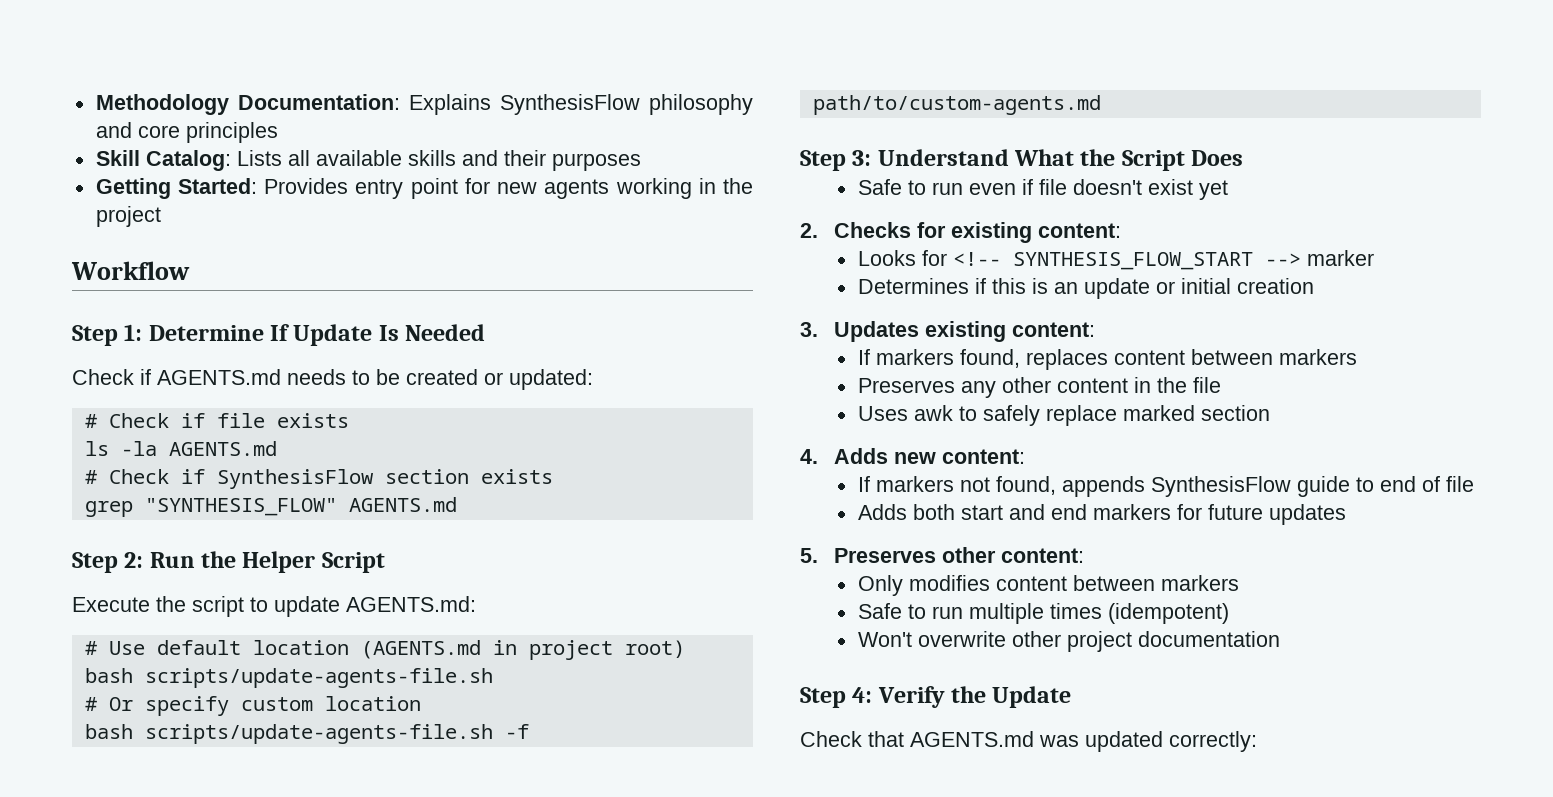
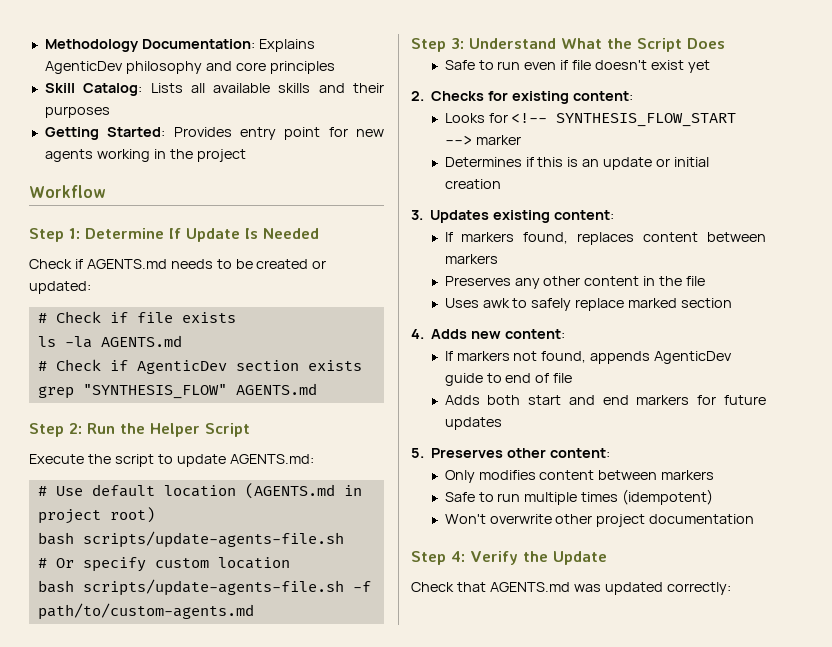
- Methodology Documentation: Explains SynthesisFlow philosophy and core principles
+ Methodology Documentation: Explains AgenticDev philosophy and core principles
- # Check if SynthesisFlow section exists
+ # Check if AgenticDev section exists
- If markers not found, appends SynthesisFlow guide to end of file
+ If markers not found, appends AgenticDev guide to end of file

